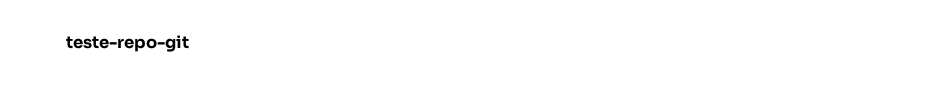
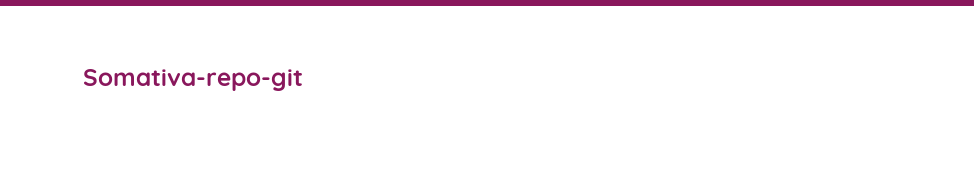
- teste-repo-git
+ Somativa-repo-git

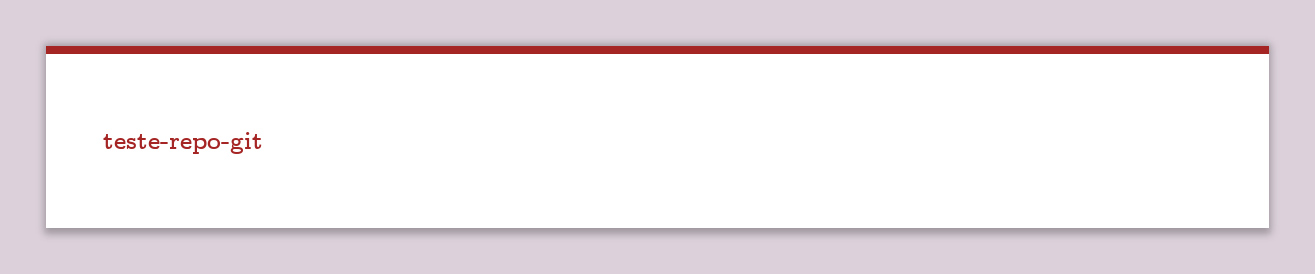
- Somativa-repo-git
+ teste-repo-git

